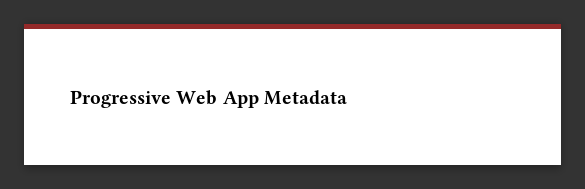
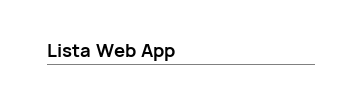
- Progressive Web App Metadata
+ Lista Web App

